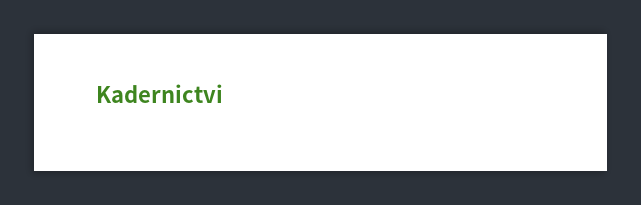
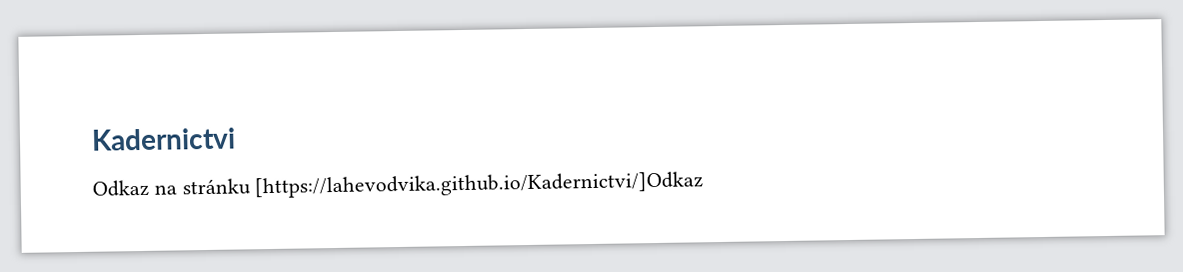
+ Odkaz na stránku [https://lahevodvika.github.io/Kadernictvi/]Odkaz

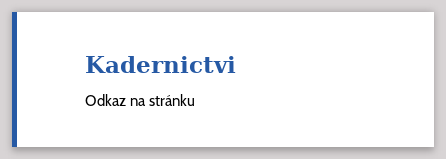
- Odkaz na stránku [https://lahevodvika.github.io/Kadernictvi/]Odkaz
+ Odkaz na stránku

